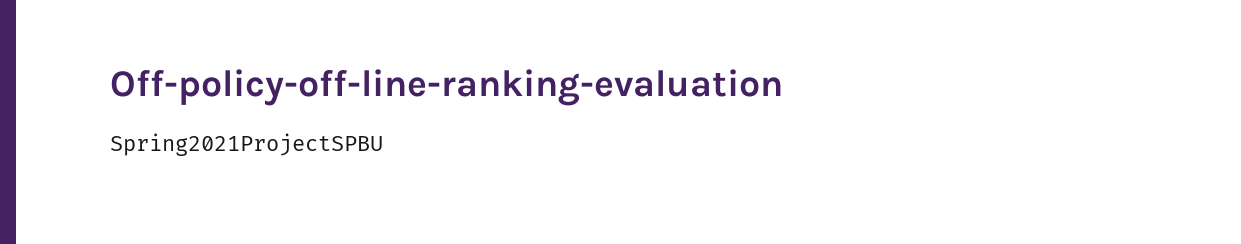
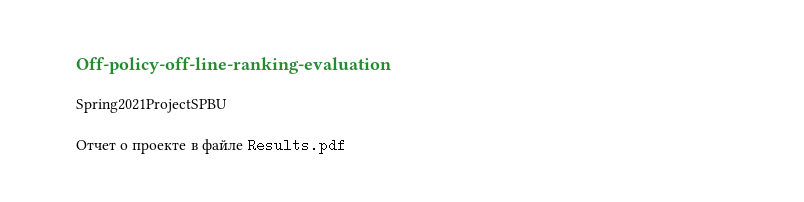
+ Отчет о проекте в файле Results.pdf

